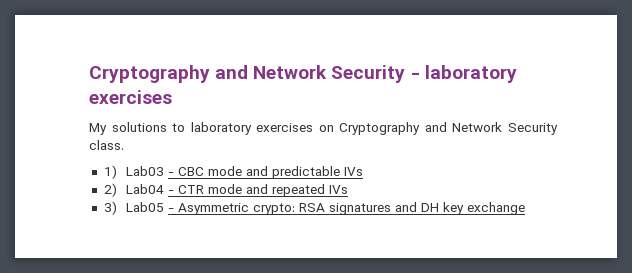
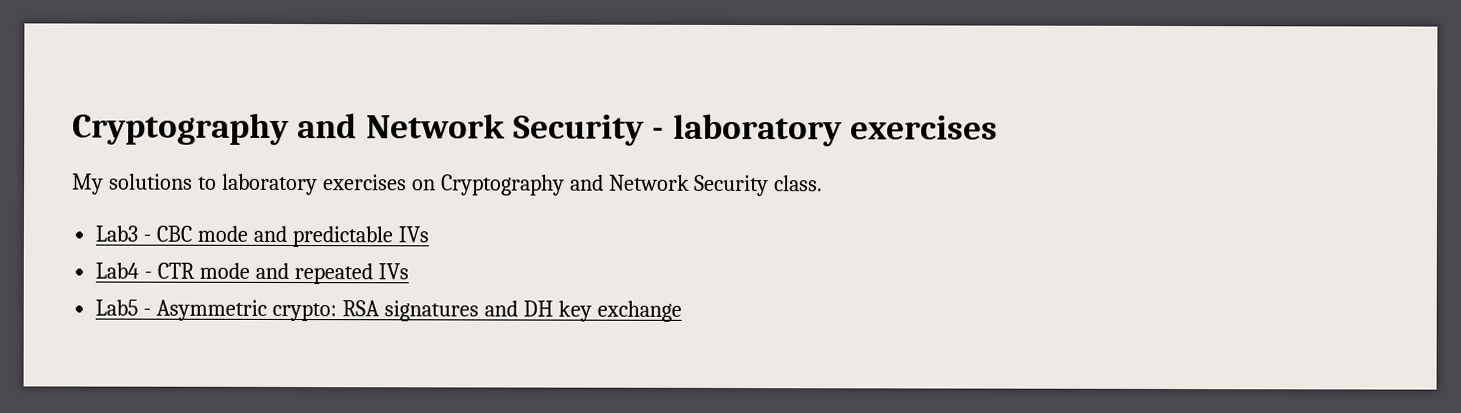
- 1) Lab03 - CBC mode and predictable IVs
+ Lab3 - CBC mode and predictable IVs
- 2) Lab04 - CTR mode and repeated IVs
+ Lab4 - CTR mode and repeated IVs
- 3) Lab05 - Asymmetric crypto: RSA signatures and DH key exchange
+ Lab5 - Asymmetric crypto: RSA signatures and DH key exchange

